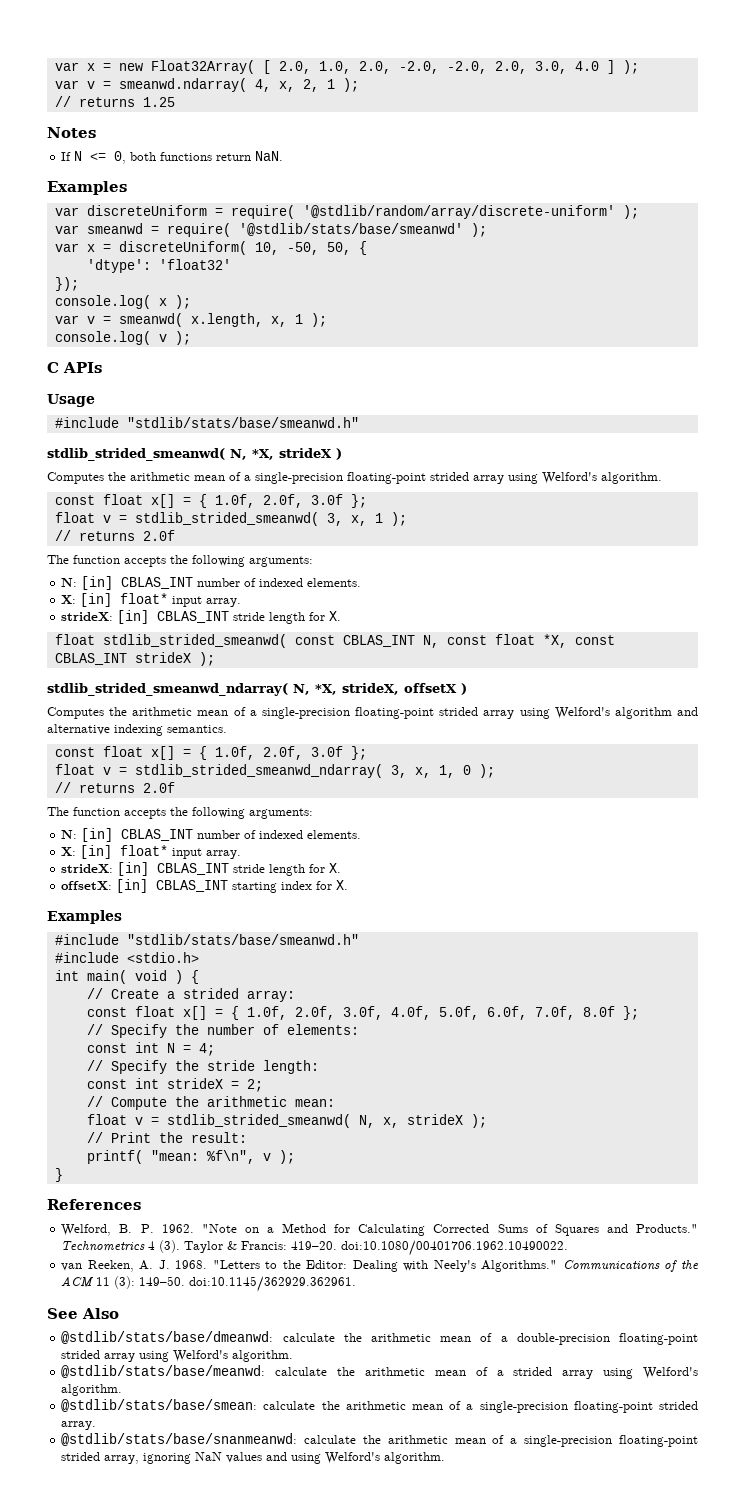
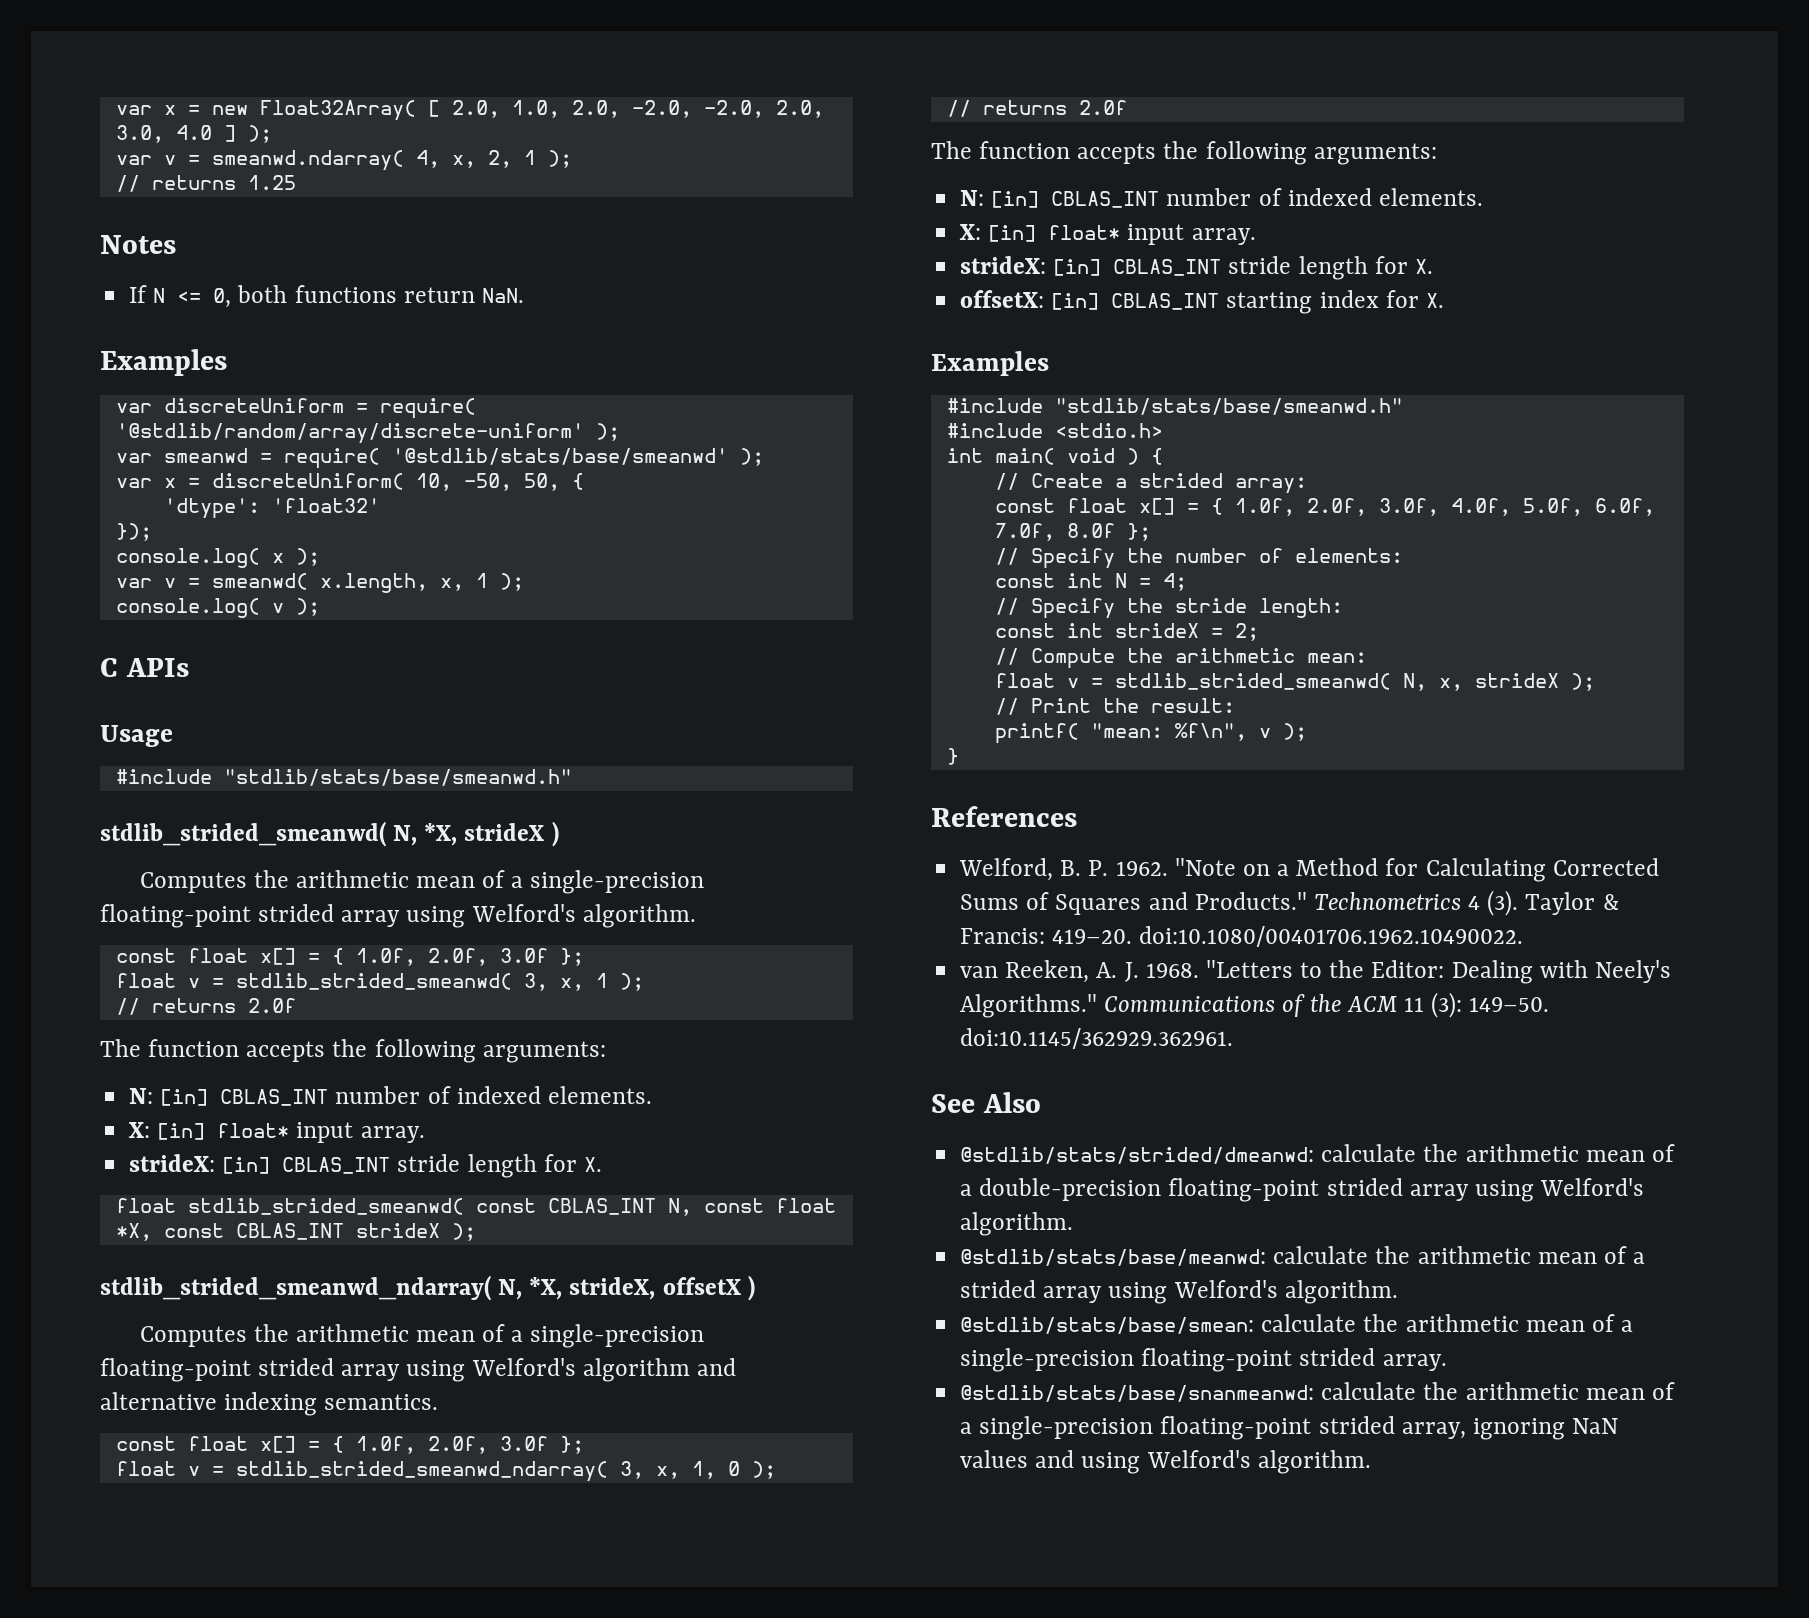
- @stdlib/stats/base/dmeanwd: calculate the arithmetic mean of a double-precision floating-point strided array using Welford's algorithm.
+ @stdlib/stats/strided/dmeanwd: calculate the arithmetic mean of a double-precision floating-point strided array using Welford's algorithm.

